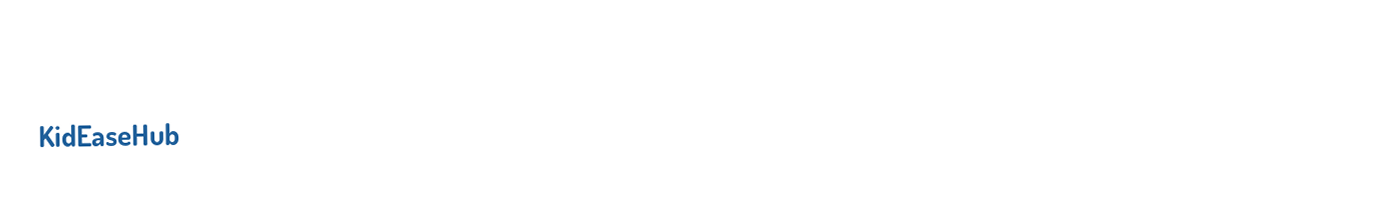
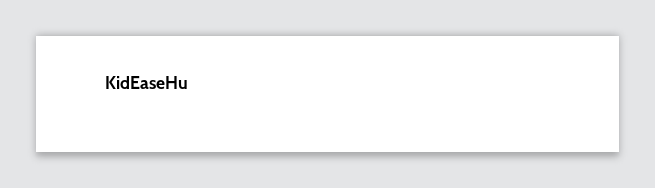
- KidEaseHub
+ KidEaseHu

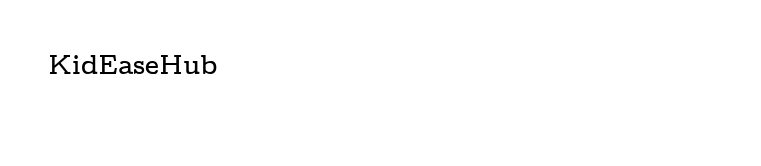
- KidEaseHu
+ KidEaseHub

